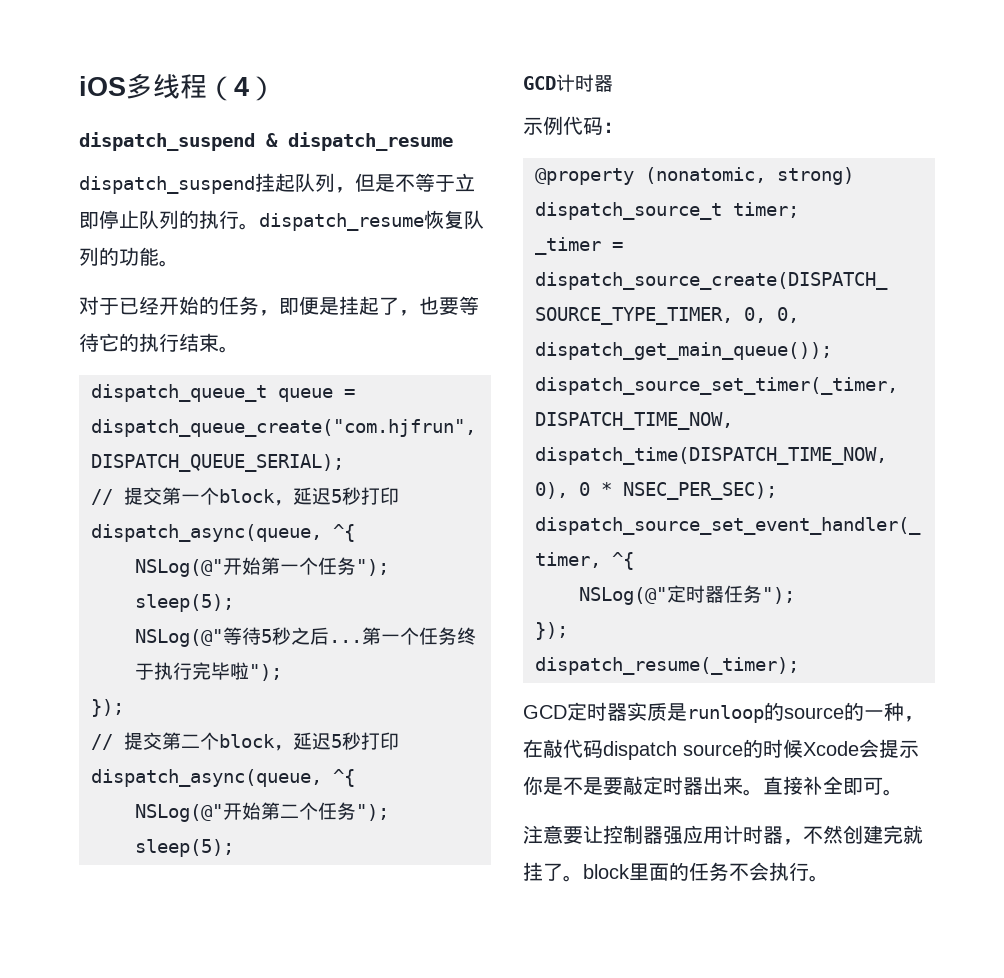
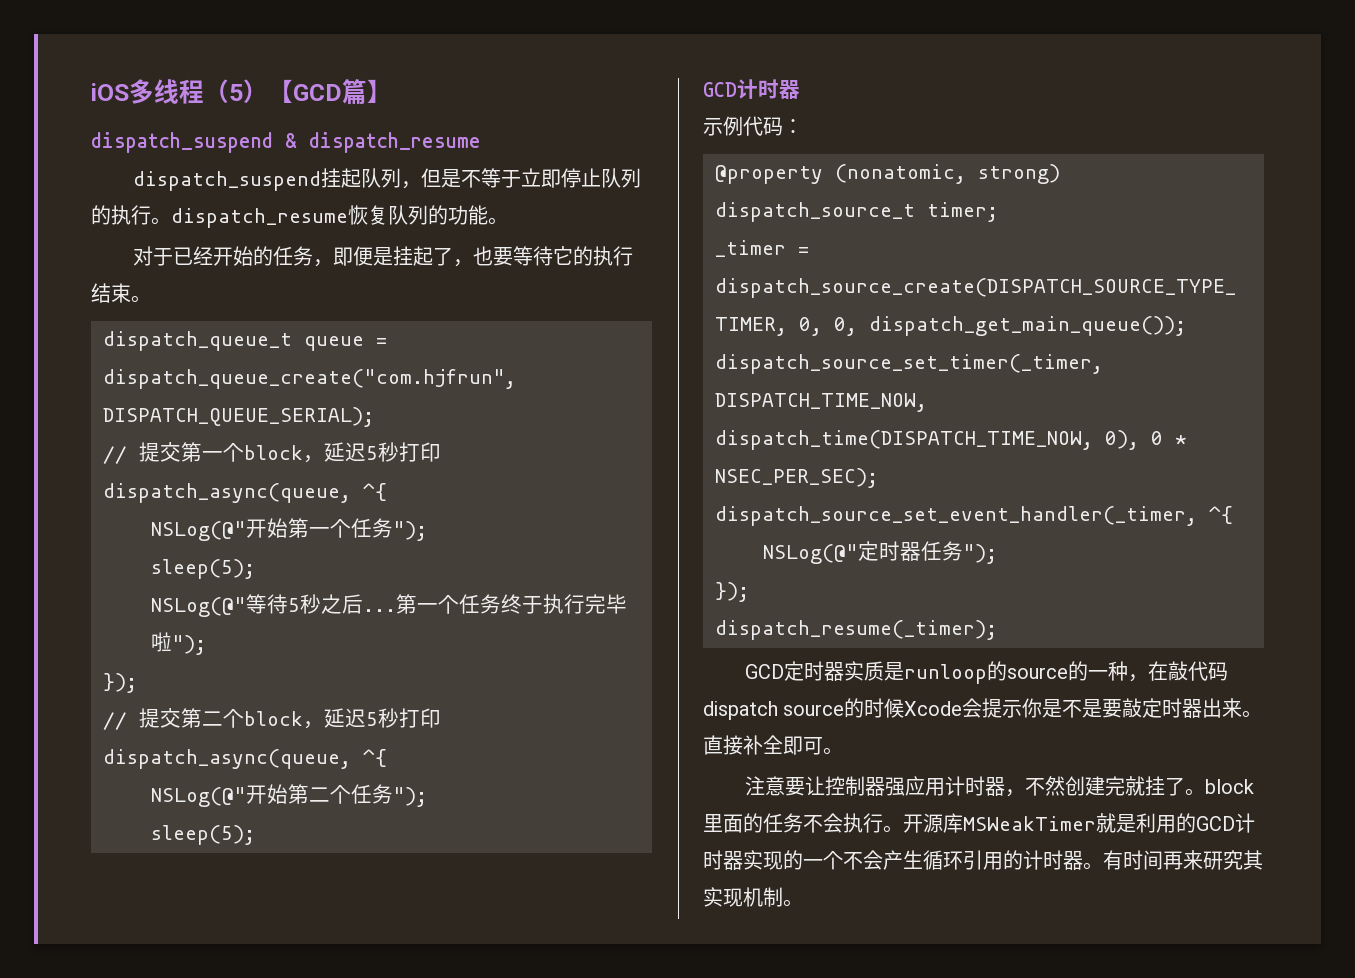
- iOS多线程（4）
+ iOS多线程（5）【GCD篇】
+ 开源库MSWeakTimer就是利用的GCD计时器实现的一个不会产生循环引用的计时器。有时间再来研究其实现机制。

